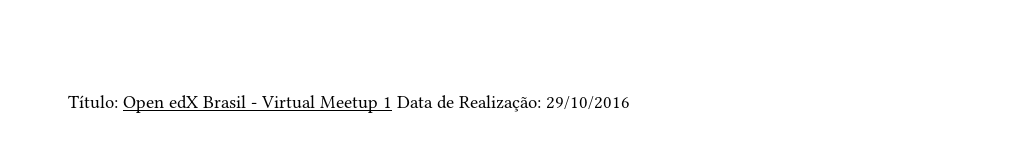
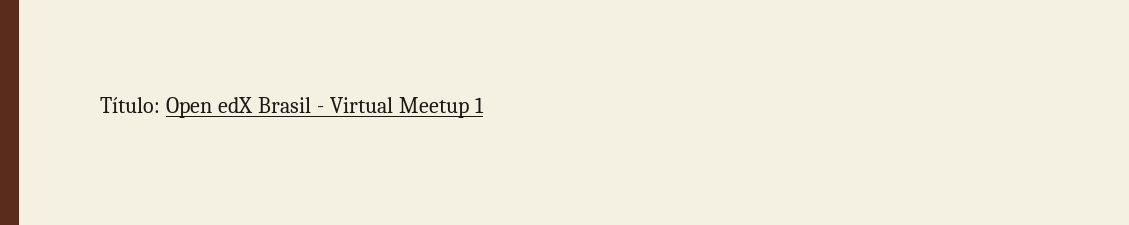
- Título: Open edX Brasil - Virtual Meetup 1 Data de Realização: 29/10/2016
+ Título: Open edX Brasil - Virtual Meetup 1

